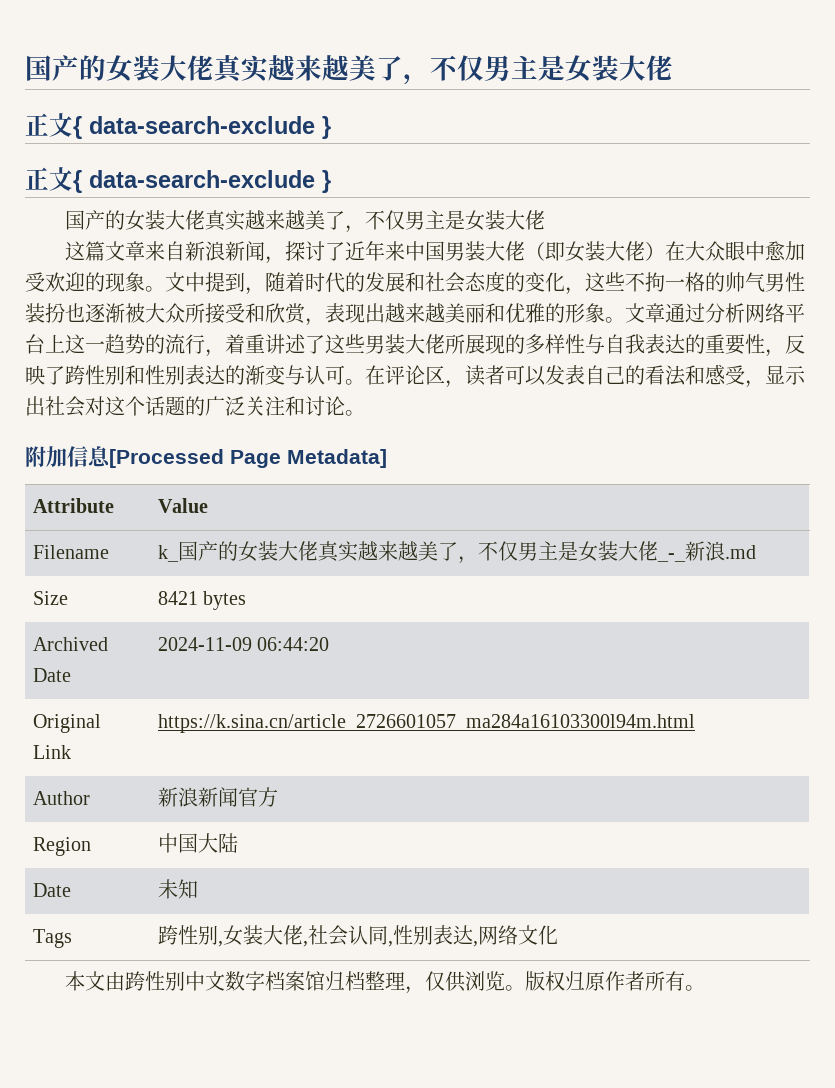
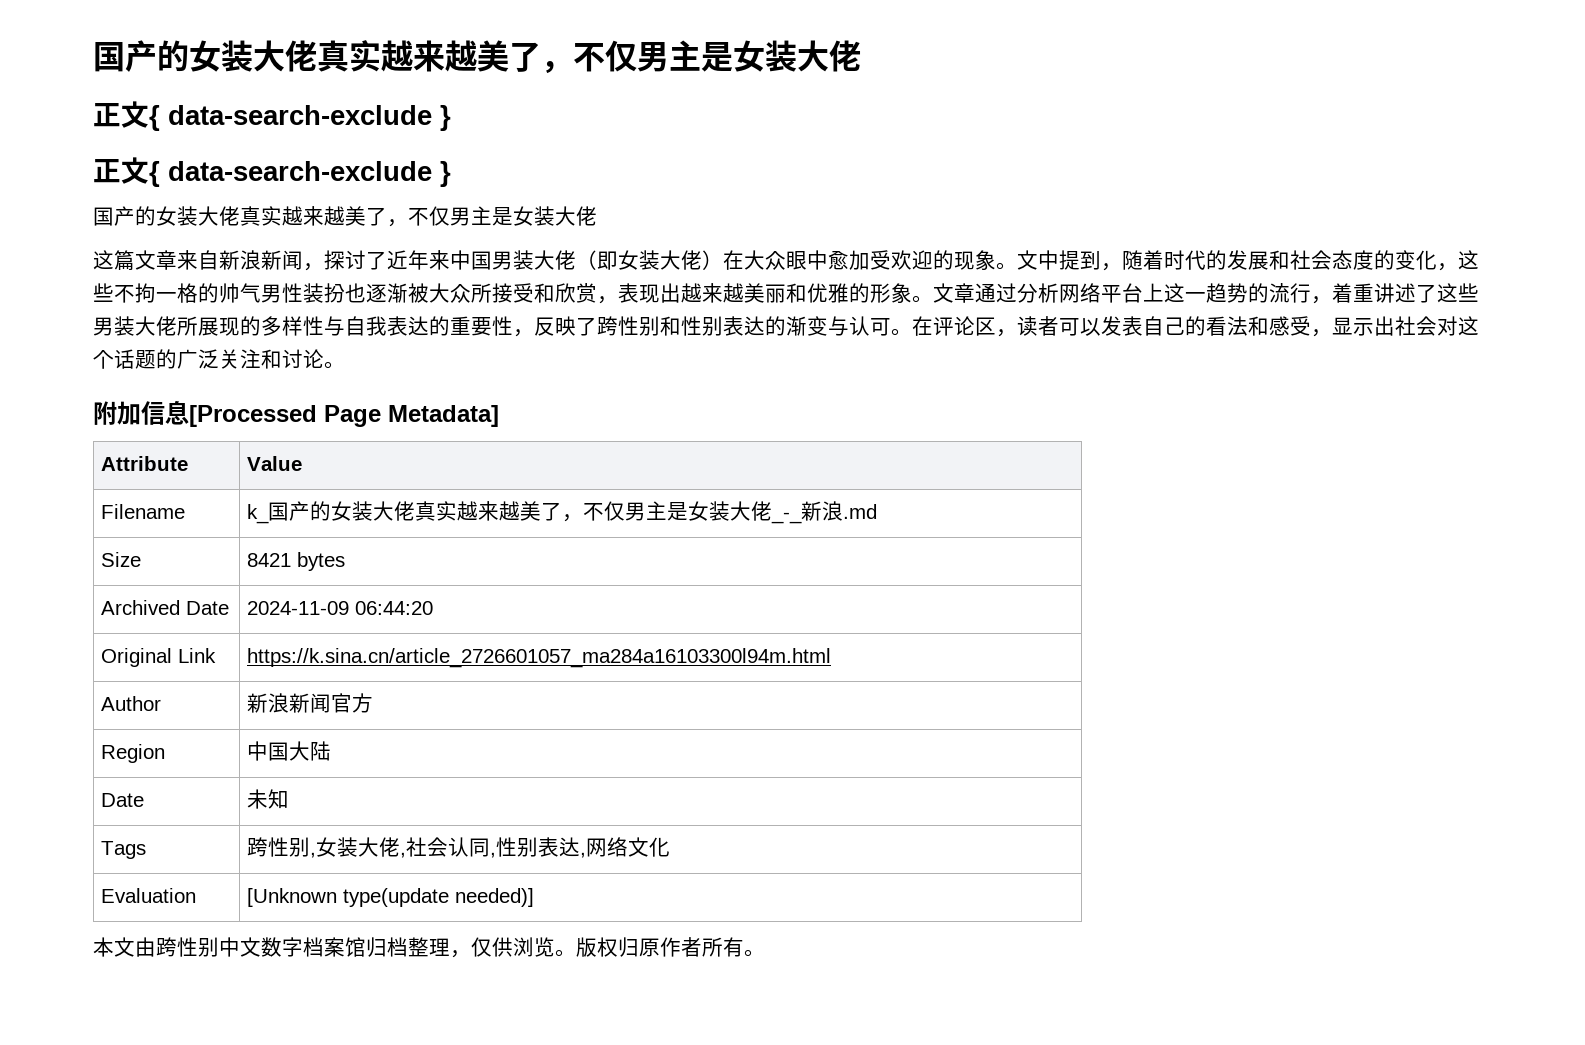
+ Evaluation | [Unknown type(update needed)]

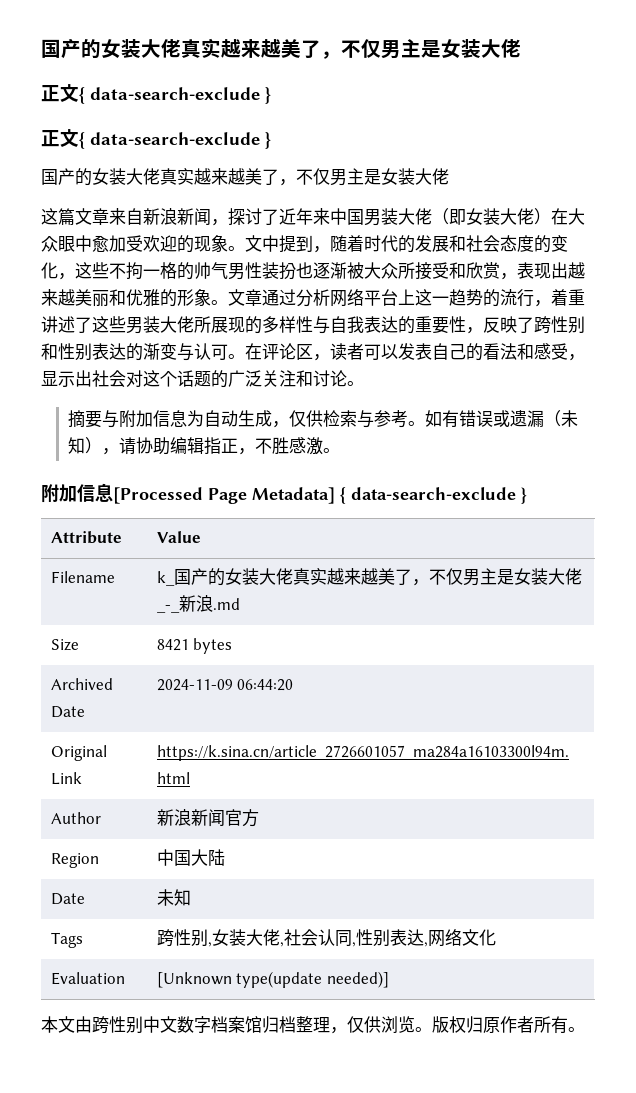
+ 摘要与附加信息为自动生成，仅供检索与参考。如有错误或遗漏（未知），请协助编辑指正，不胜感激。
- 附加信息[Processed Page Metadata]
+ 附加信息[Processed Page Metadata] { data-search-exclude }

